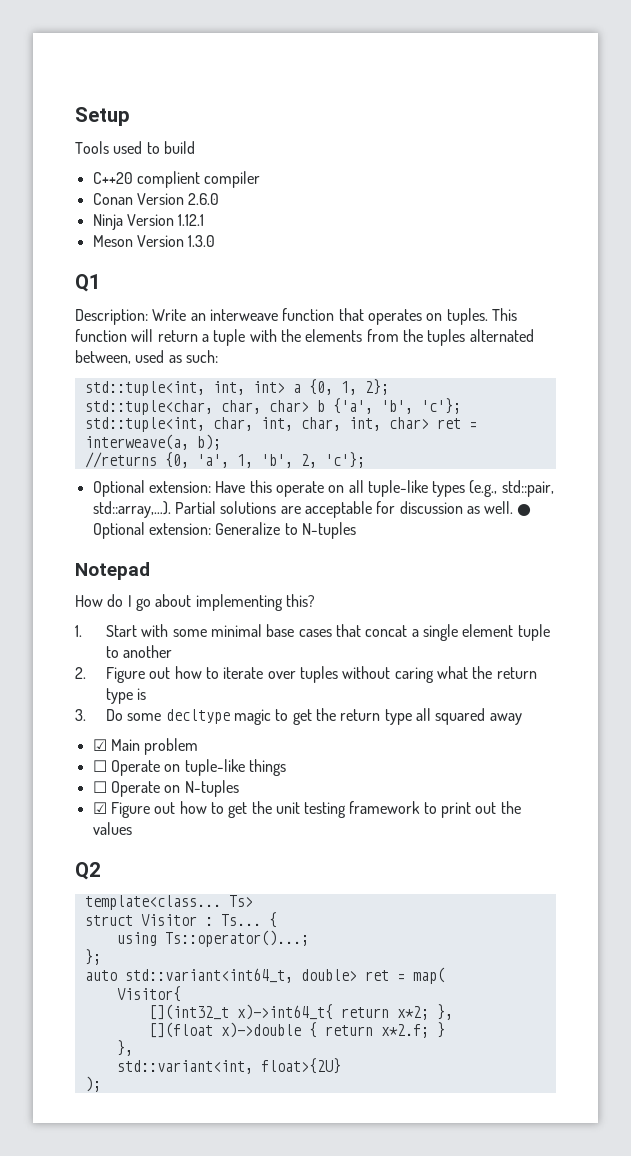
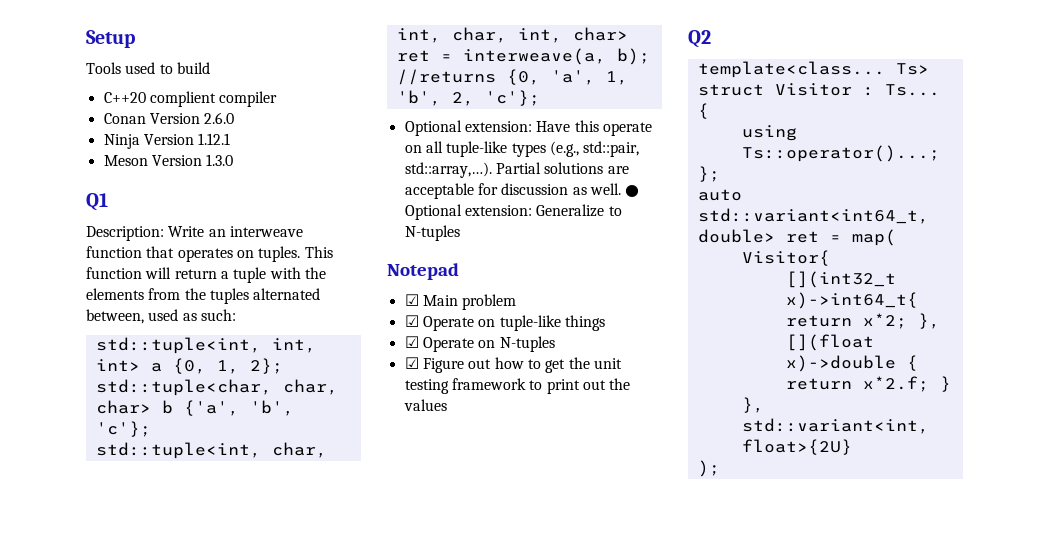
- How do I go about implementing this?
- 1. Start with some minimal base cases that concat a single element tuple to another
- 2. Figure out how to iterate over tuples without caring what the return type is
- 3. Do some decltype magic to get the return type all squared away
- ☐ Operate on tuple-like things
+ ☑ Operate on tuple-like things
- ☐ Operate on N-tuples
+ ☑ Operate on N-tuples

